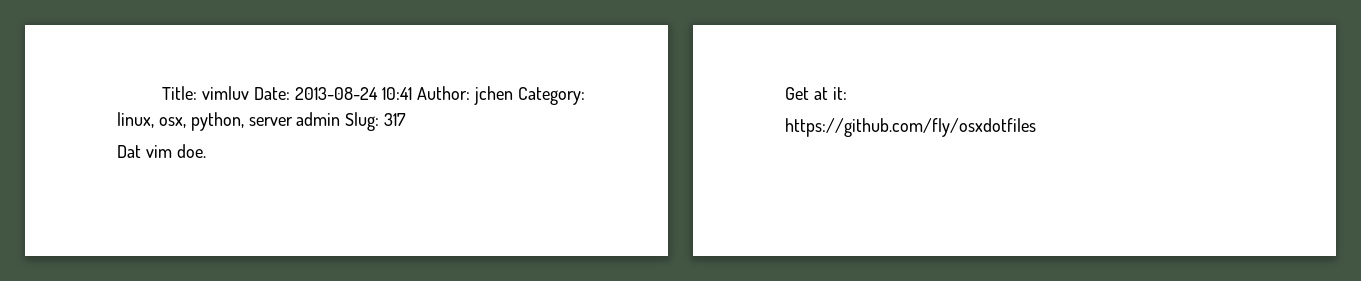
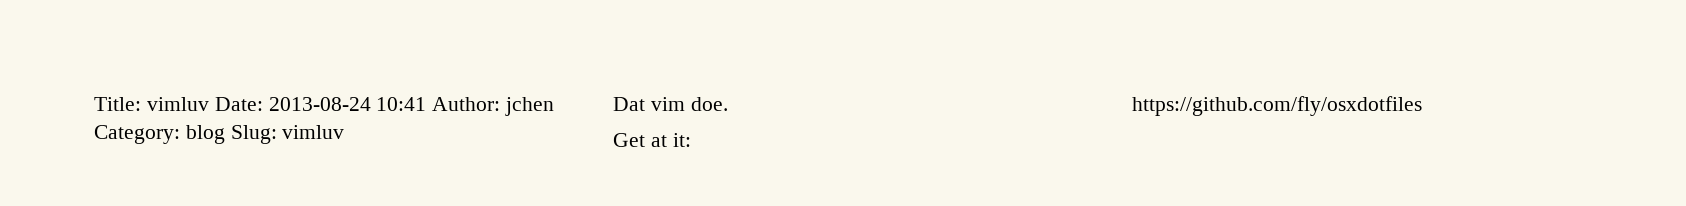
- Title: vimluv Date: 2013-08-24 10:41 Author: jchen Category: linux, osx, python, server admin Slug: 317
+ Title: vimluv Date: 2013-08-24 10:41 Author: jchen Category: blog Slug: vimluv

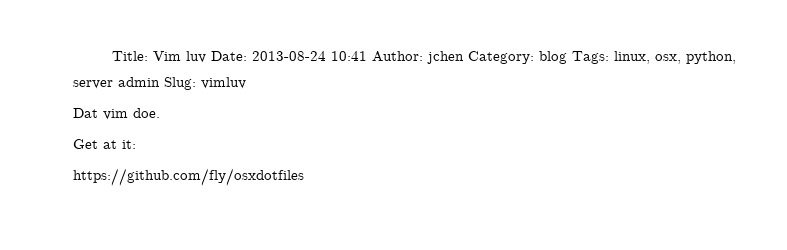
- Title: vimluv Date: 2013-08-24 10:41 Author: jchen Category: blog Slug: vimluv
+ Title: Vim luv Date: 2013-08-24 10:41 Author: jchen Category: blog Tags: linux, osx, python, server admin Slug: vimluv

